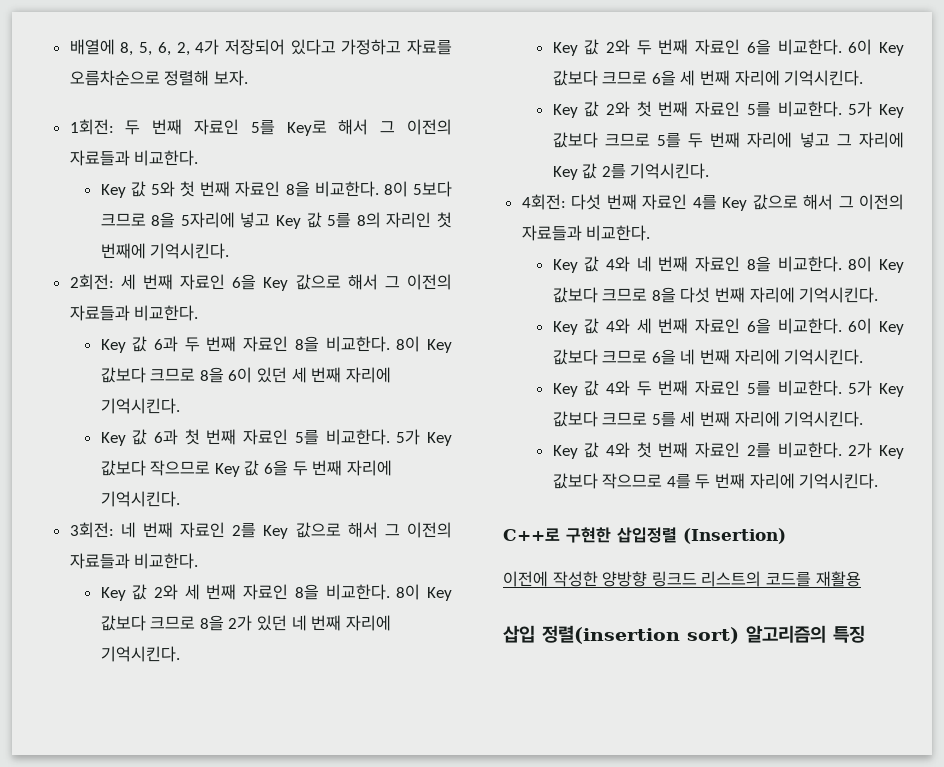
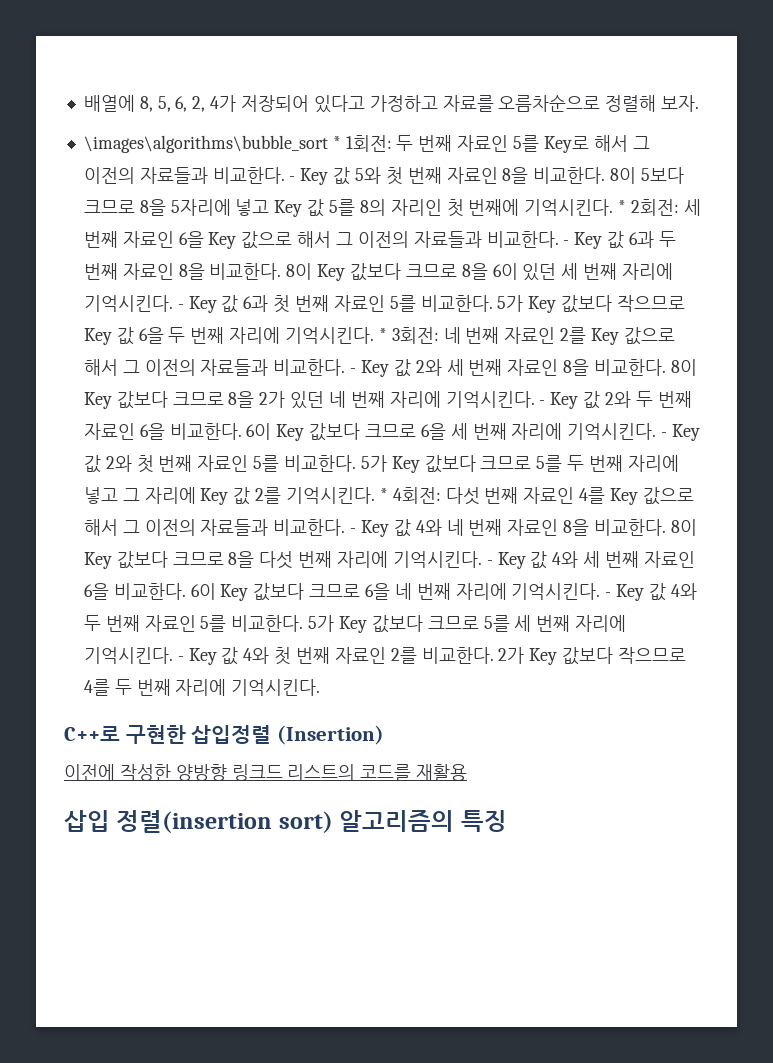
- 1회전: 두 번째 자료인 5를 Key로 해서 그 이전의 자료들과 비교한다.
- Key 값 5와 첫 번째 자료인 8을 비교한다.
+ \images\algorithms\bubble_sort * 1회전: 두 번째 자료인 5를 Key로 해서 그 이전의 자료들과 비교한다. - Key 값 5와 첫 번째 자료인 8을 비교한다.
- 8이 5보다 크므로 8을 5자리에 넣고 Key 값 5를 8의 자리인 첫 번째에 기억시킨다.
- 2회전: 세 번째 자료인 6을 Key 값으로 해서 그 이전의 자료들과 비교한다.
- Key 값 6과 두 번째 자료인 8을 비교한다.
+ 8이 5보다 크므로 8을 5자리에 넣고 Key 값 5를 8의 자리인 첫 번째에 기억시킨다. * 2회전: 세 번째 자료인 6을 Key 값으로 해서 그 이전의 자료들과 비교한다. - Key 값 6과 두 번째 자료인 8을 비교한다.
- 8이 Key 값보다 크므로 8을 6이 있던 세 번째 자리에 기억시킨다.
- Key 값 6과 첫 번째 자료인 5를 비교한다.
+ 8이 Key 값보다 크므로 8을 6이 있던 세 번째 자리에 기억시킨다. - Key 값 6과 첫 번째 자료인 5를 비교한다.
- 5가 Key 값보다 작으므로 Key 값 6을 두 번째 자리에 기억시킨다.
- 3회전: 네 번째 자료인 2를 Key 값으로 해서 그 이전의 자료들과 비교한다.
- Key 값 2와 세 번째 자료인 8을 비교한다.
+ 5가 Key 값보다 작으므로 Key 값 6을 두 번째 자리에 기억시킨다. * 3회전: 네 번째 자료인 2를 Key 값으로 해서 그 이전의 자료들과 비교한다. - Key 값 2와 세 번째 자료인 8을 비교한다.
- 8이 Key 값보다 크므로 8을 2가 있던 네 번째 자리에 기억시킨다.
- Key 값 2와 두 번째 자료인 6을 비교한다.
+ 8이 Key 값보다 크므로 8을 2가 있던 네 번째 자리에 기억시킨다. - Key 값 2와 두 번째 자료인 6을 비교한다.
- 6이 Key 값보다 크므로 6을 세 번째 자리에 기억시킨다.
- Key 값 2와 첫 번째 자료인 5를 비교한다.
+ 6이 Key 값보다 크므로 6을 세 번째 자리에 기억시킨다. - Key 값 2와 첫 번째 자료인 5를 비교한다.
- 5가 Key 값보다 크므로 5를 두 번째 자리에 넣고 그 자리에 Key 값 2를 기억시킨다.
- 4회전: 다섯 번째 자료인 4를 Key 값으로 해서 그 이전의 자료들과 비교한다.
- Key 값 4와 네 번째 자료인 8을 비교한다.
+ 5가 Key 값보다 크므로 5를 두 번째 자리에 넣고 그 자리에 Key 값 2를 기억시킨다. * 4회전: 다섯 번째 자료인 4를 Key 값으로 해서 그 이전의 자료들과 비교한다. - Key 값 4와 네 번째 자료인 8을 비교한다.
- 8이 Key 값보다 크므로 8을 다섯 번째 자리에 기억시킨다.
- Key 값 4와 세 번째 자료인 6을 비교한다.
+ 8이 Key 값보다 크므로 8을 다섯 번째 자리에 기억시킨다. - Key 값 4와 세 번째 자료인 6을 비교한다.
- 6이 Key 값보다 크므로 6을 네 번째 자리에 기억시킨다.
- Key 값 4와 두 번째 자료인 5를 비교한다.
+ 6이 Key 값보다 크므로 6을 네 번째 자리에 기억시킨다. - Key 값 4와 두 번째 자료인 5를 비교한다.
- 5가 Key 값보다 크므로 5를 세 번째 자리에 기억시킨다.
- Key 값 4와 첫 번째 자료인 2를 비교한다.
+ 5가 Key 값보다 크므로 5를 세 번째 자리에 기억시킨다. - Key 값 4와 첫 번째 자료인 2를 비교한다.

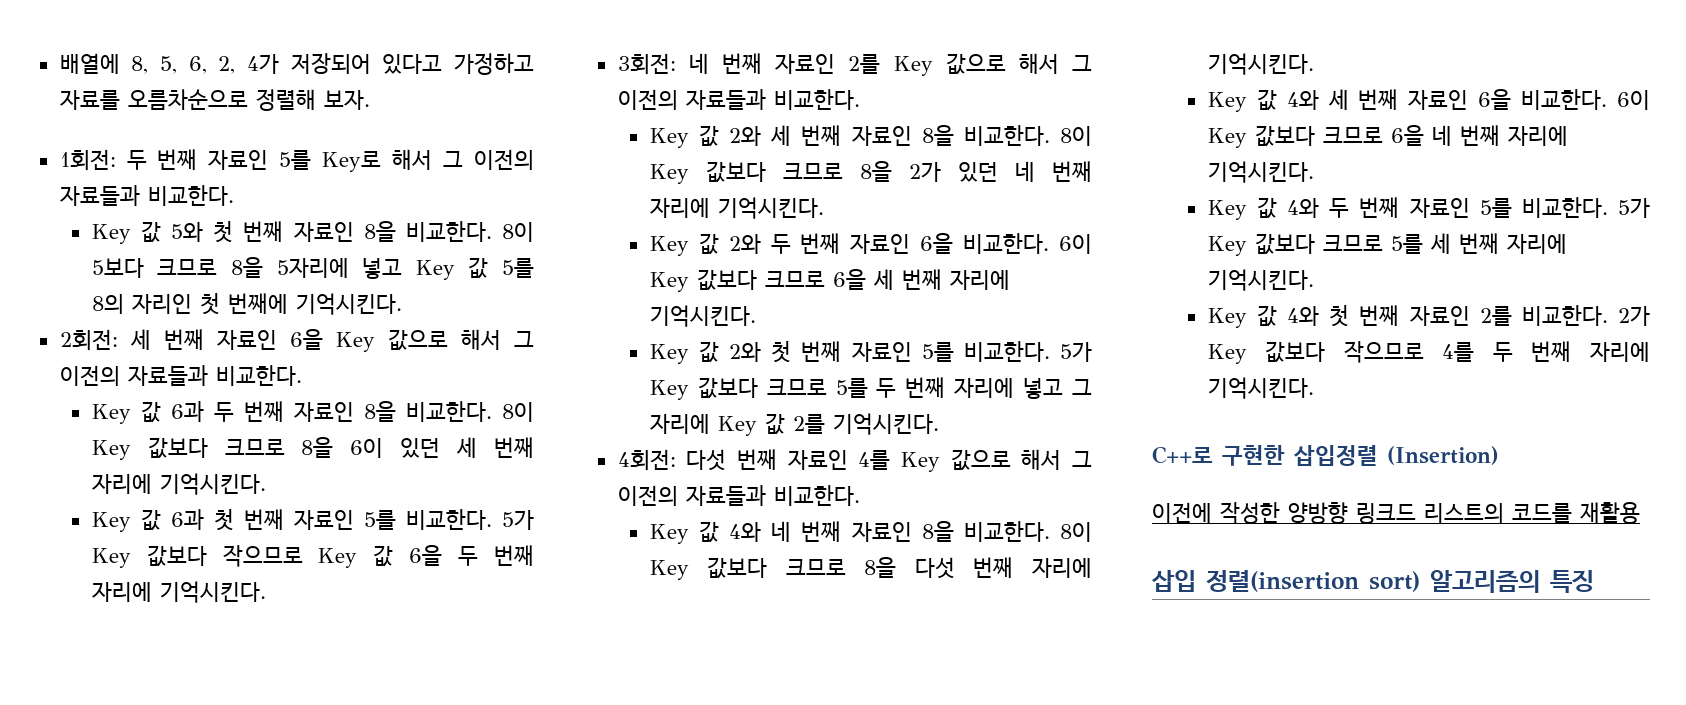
- \images\algorithms\bubble_sort * 1회전: 두 번째 자료인 5를 Key로 해서 그 이전의 자료들과 비교한다. - Key 값 5와 첫 번째 자료인 8을 비교한다.
+ 1회전: 두 번째 자료인 5를 Key로 해서 그 이전의 자료들과 비교한다.
+ Key 값 5와 첫 번째 자료인 8을 비교한다.
- 8이 5보다 크므로 8을 5자리에 넣고 Key 값 5를 8의 자리인 첫 번째에 기억시킨다. * 2회전: 세 번째 자료인 6을 Key 값으로 해서 그 이전의 자료들과 비교한다. - Key 값 6과 두 번째 자료인 8을 비교한다.
+ 8이 5보다 크므로 8을 5자리에 넣고 Key 값 5를 8의 자리인 첫 번째에 기억시킨다.
+ 2회전: 세 번째 자료인 6을 Key 값으로 해서 그 이전의 자료들과 비교한다.
+ Key 값 6과 두 번째 자료인 8을 비교한다.
- 8이 Key 값보다 크므로 8을 6이 있던 세 번째 자리에 기억시킨다. - Key 값 6과 첫 번째 자료인 5를 비교한다.
+ 8이 Key 값보다 크므로 8을 6이 있던 세 번째 자리에 기억시킨다.
+ Key 값 6과 첫 번째 자료인 5를 비교한다.
- 5가 Key 값보다 작으므로 Key 값 6을 두 번째 자리에 기억시킨다. * 3회전: 네 번째 자료인 2를 Key 값으로 해서 그 이전의 자료들과 비교한다. - Key 값 2와 세 번째 자료인 8을 비교한다.
+ 5가 Key 값보다 작으므로 Key 값 6을 두 번째 자리에 기억시킨다.
+ 3회전: 네 번째 자료인 2를 Key 값으로 해서 그 이전의 자료들과 비교한다.
+ Key 값 2와 세 번째 자료인 8을 비교한다.
- 8이 Key 값보다 크므로 8을 2가 있던 네 번째 자리에 기억시킨다. - Key 값 2와 두 번째 자료인 6을 비교한다.
+ 8이 Key 값보다 크므로 8을 2가 있던 네 번째 자리에 기억시킨다.
+ Key 값 2와 두 번째 자료인 6을 비교한다.
- 6이 Key 값보다 크므로 6을 세 번째 자리에 기억시킨다. - Key 값 2와 첫 번째 자료인 5를 비교한다.
+ 6이 Key 값보다 크므로 6을 세 번째 자리에 기억시킨다.
+ Key 값 2와 첫 번째 자료인 5를 비교한다.
- 5가 Key 값보다 크므로 5를 두 번째 자리에 넣고 그 자리에 Key 값 2를 기억시킨다. * 4회전: 다섯 번째 자료인 4를 Key 값으로 해서 그 이전의 자료들과 비교한다. - Key 값 4와 네 번째 자료인 8을 비교한다.
+ 5가 Key 값보다 크므로 5를 두 번째 자리에 넣고 그 자리에 Key 값 2를 기억시킨다.
+ 4회전: 다섯 번째 자료인 4를 Key 값으로 해서 그 이전의 자료들과 비교한다.
+ Key 값 4와 네 번째 자료인 8을 비교한다.
- 8이 Key 값보다 크므로 8을 다섯 번째 자리에 기억시킨다. - Key 값 4와 세 번째 자료인 6을 비교한다.
+ 8이 Key 값보다 크므로 8을 다섯 번째 자리에 기억시킨다.
+ Key 값 4와 세 번째 자료인 6을 비교한다.
- 6이 Key 값보다 크므로 6을 네 번째 자리에 기억시킨다. - Key 값 4와 두 번째 자료인 5를 비교한다.
+ 6이 Key 값보다 크므로 6을 네 번째 자리에 기억시킨다.
+ Key 값 4와 두 번째 자료인 5를 비교한다.
- 5가 Key 값보다 크므로 5를 세 번째 자리에 기억시킨다. - Key 값 4와 첫 번째 자료인 2를 비교한다.
+ 5가 Key 값보다 크므로 5를 세 번째 자리에 기억시킨다.
+ Key 값 4와 첫 번째 자료인 2를 비교한다.

